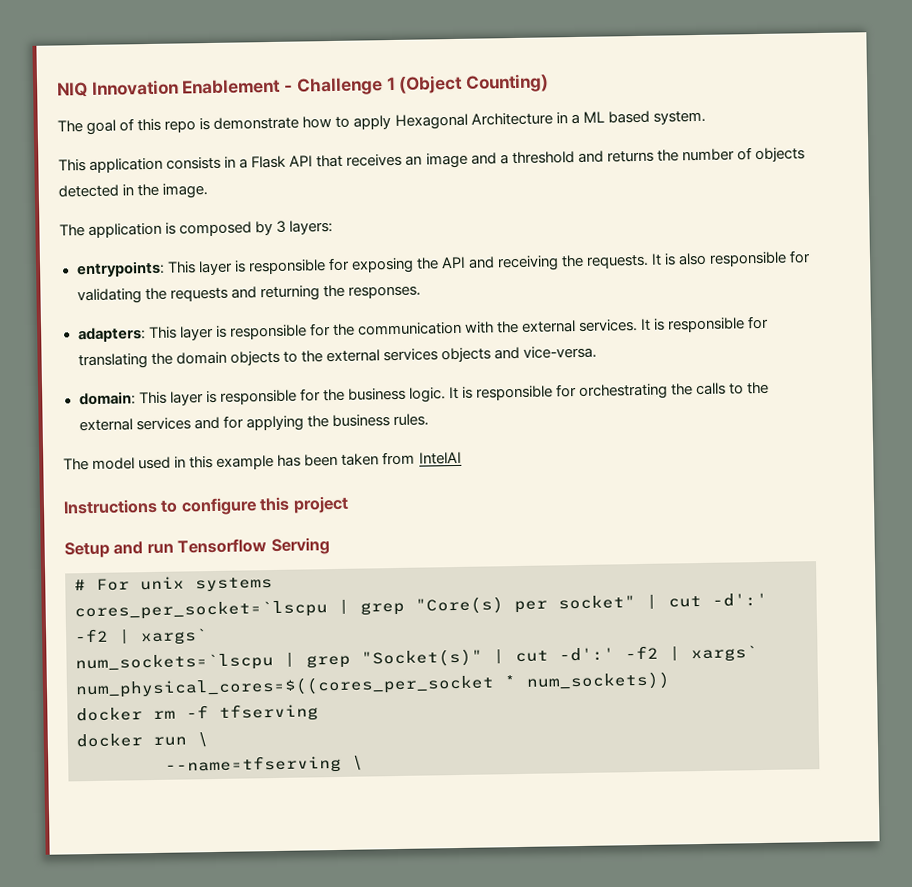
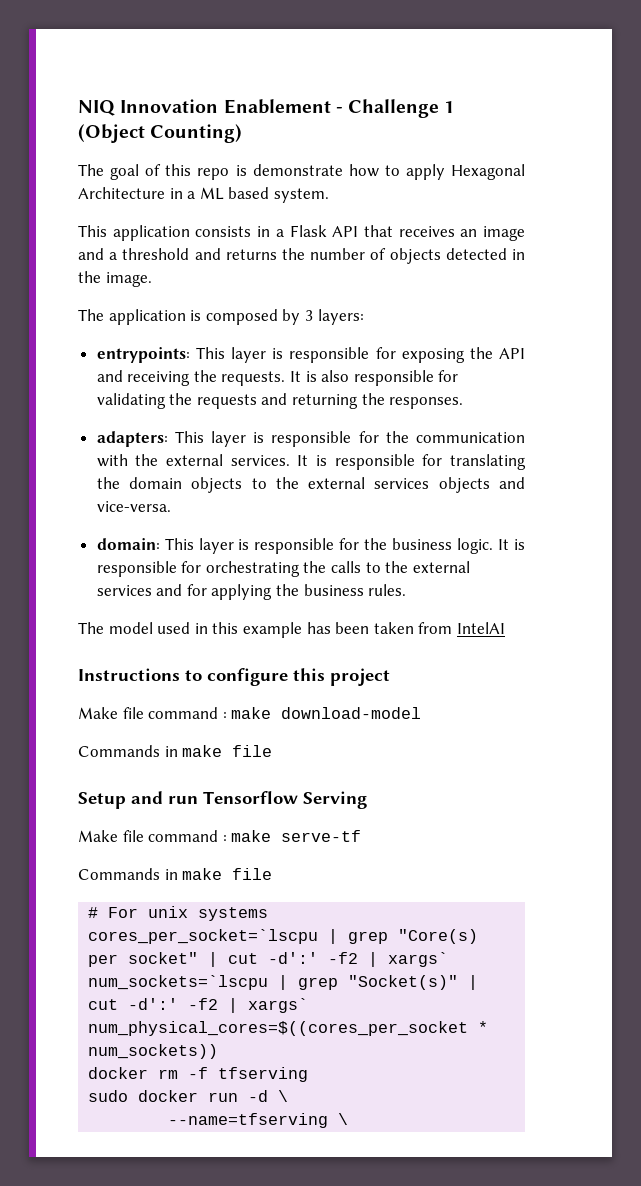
+ Make file command : make download-model
+ Commands in make file
+ Make file command : make serve-tf
+ Commands in make file
- docker run \
+ sudo docker run -d \

